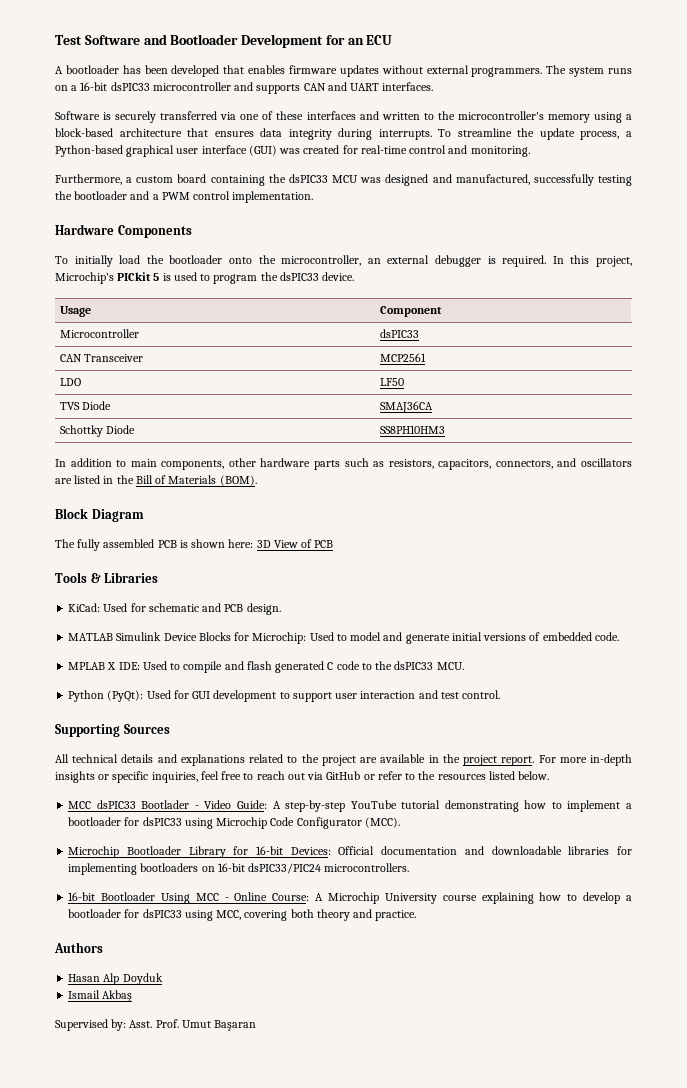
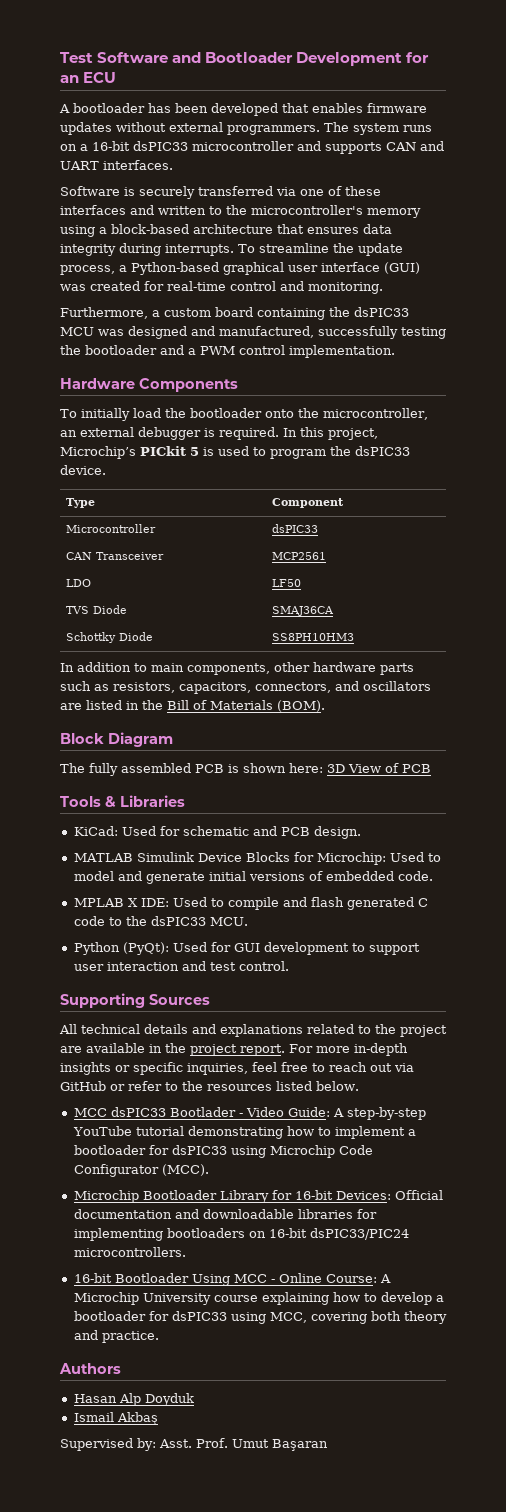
- Usage | Component
+ Type | Component

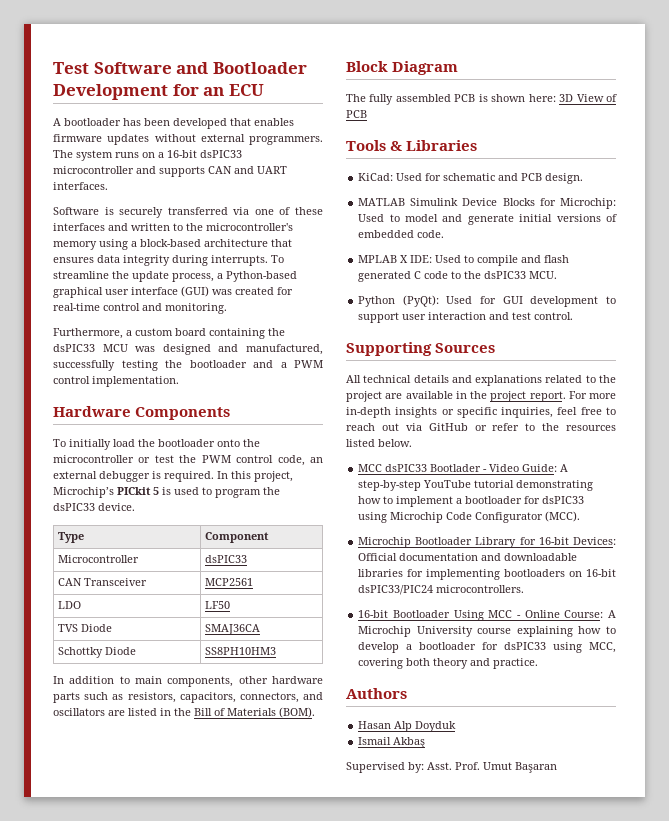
- To initially load the bootloader onto the microcontroller, an external debugger is required.
+ To initially load the bootloader onto the microcontroller or test the PWM control code, an external debugger is required.

